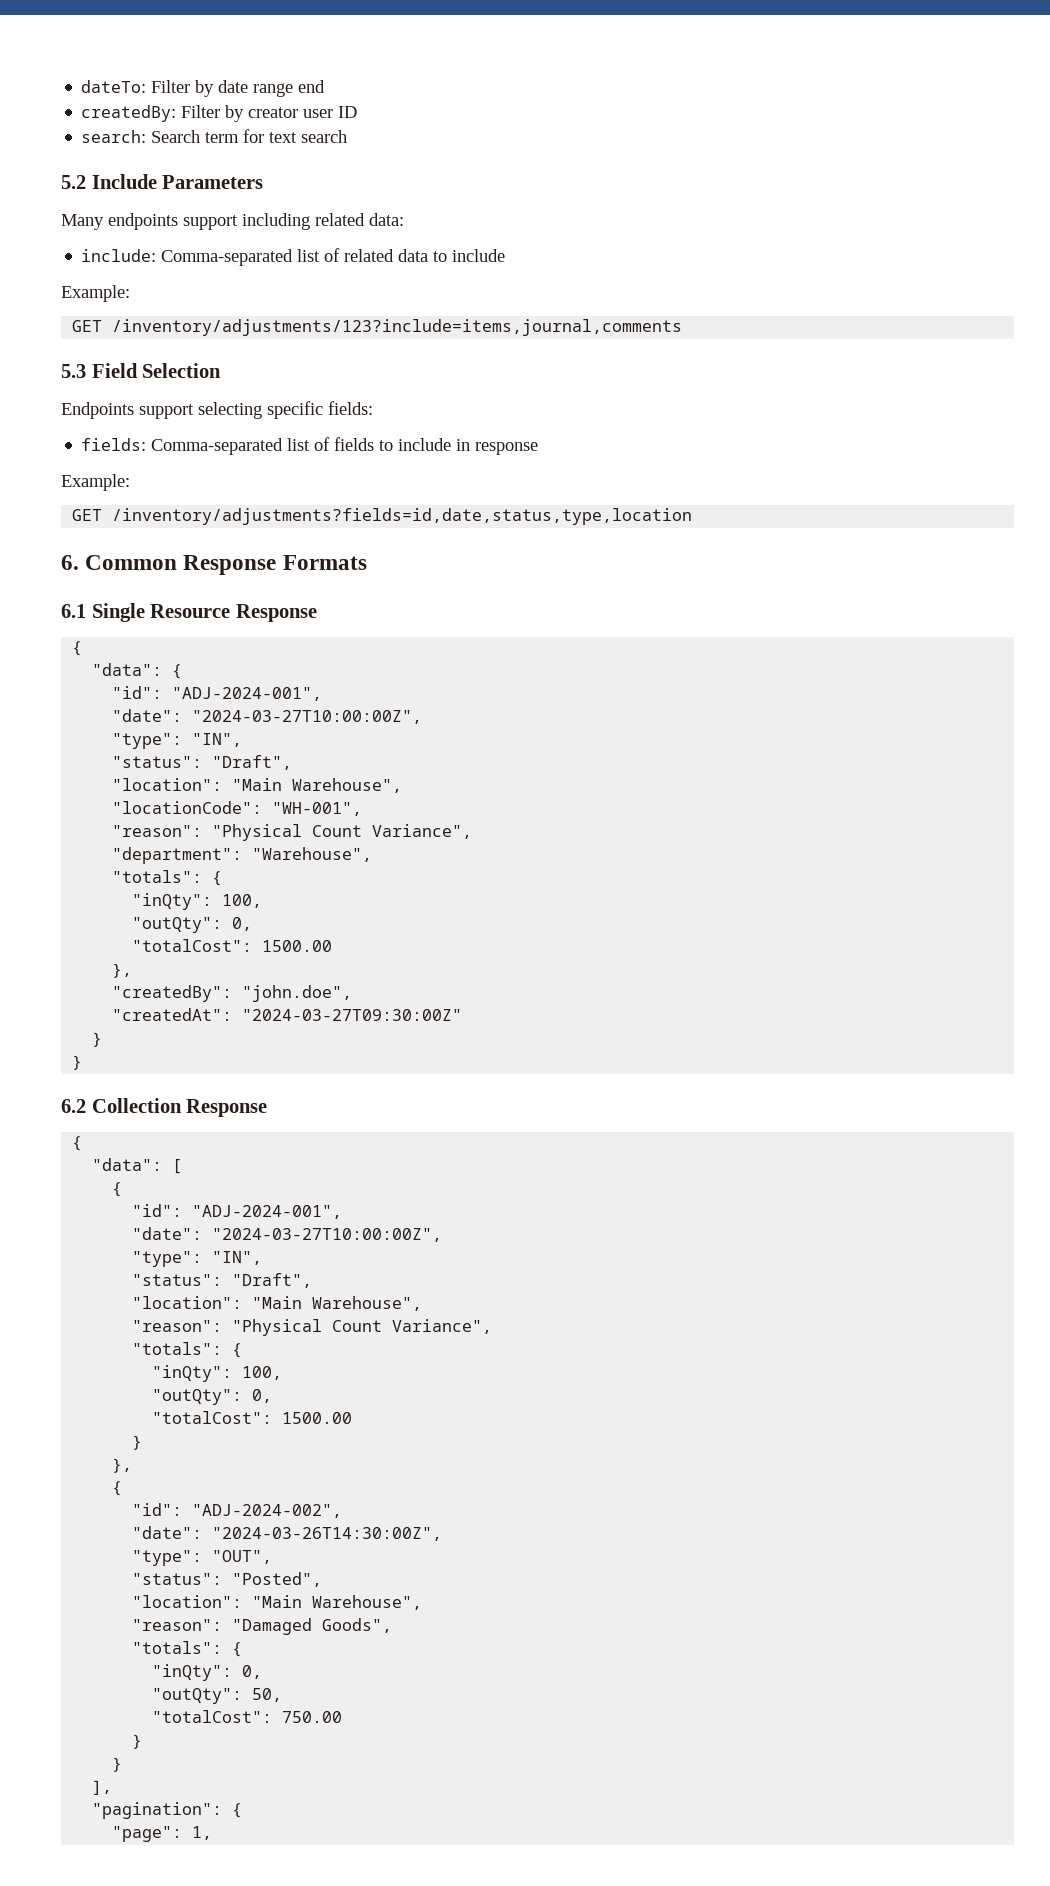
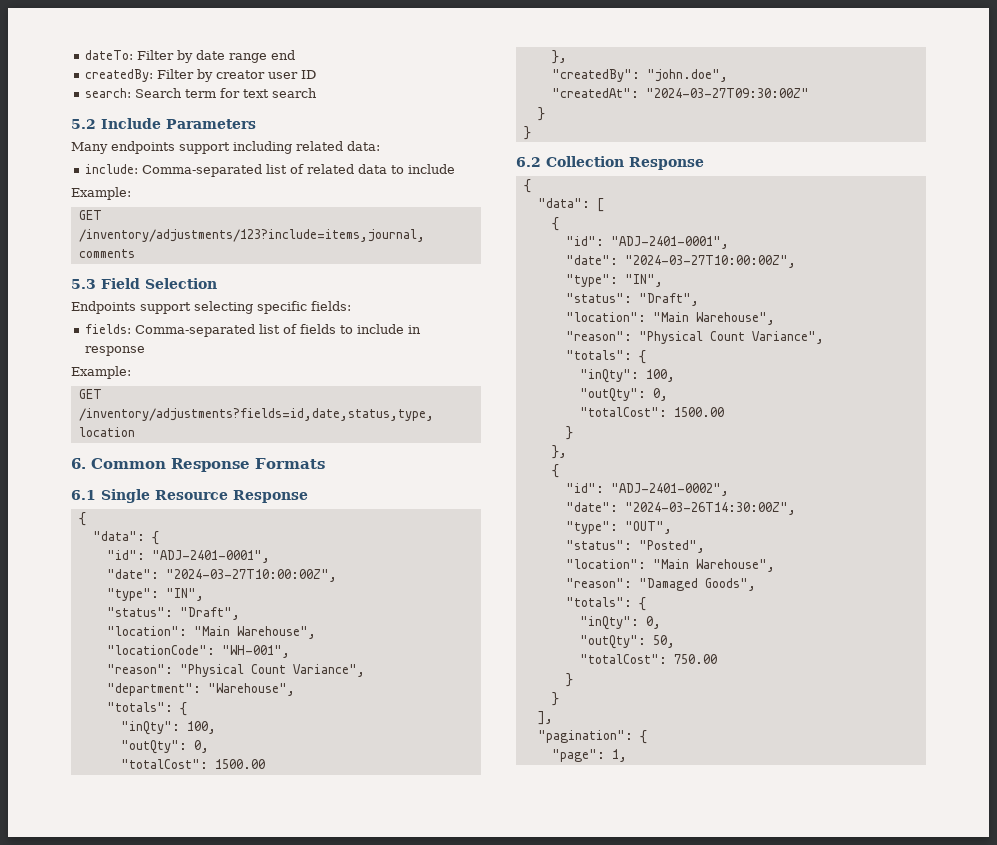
  "data": {
- "id": "ADJ-2024-001",
+ "id": "ADJ-2401-0001",
  "data": [
  {
- "id": "ADJ-2024-001",
+ "id": "ADJ-2401-0001",
- "id": "ADJ-2024-002",
+ "id": "ADJ-2401-0002",

